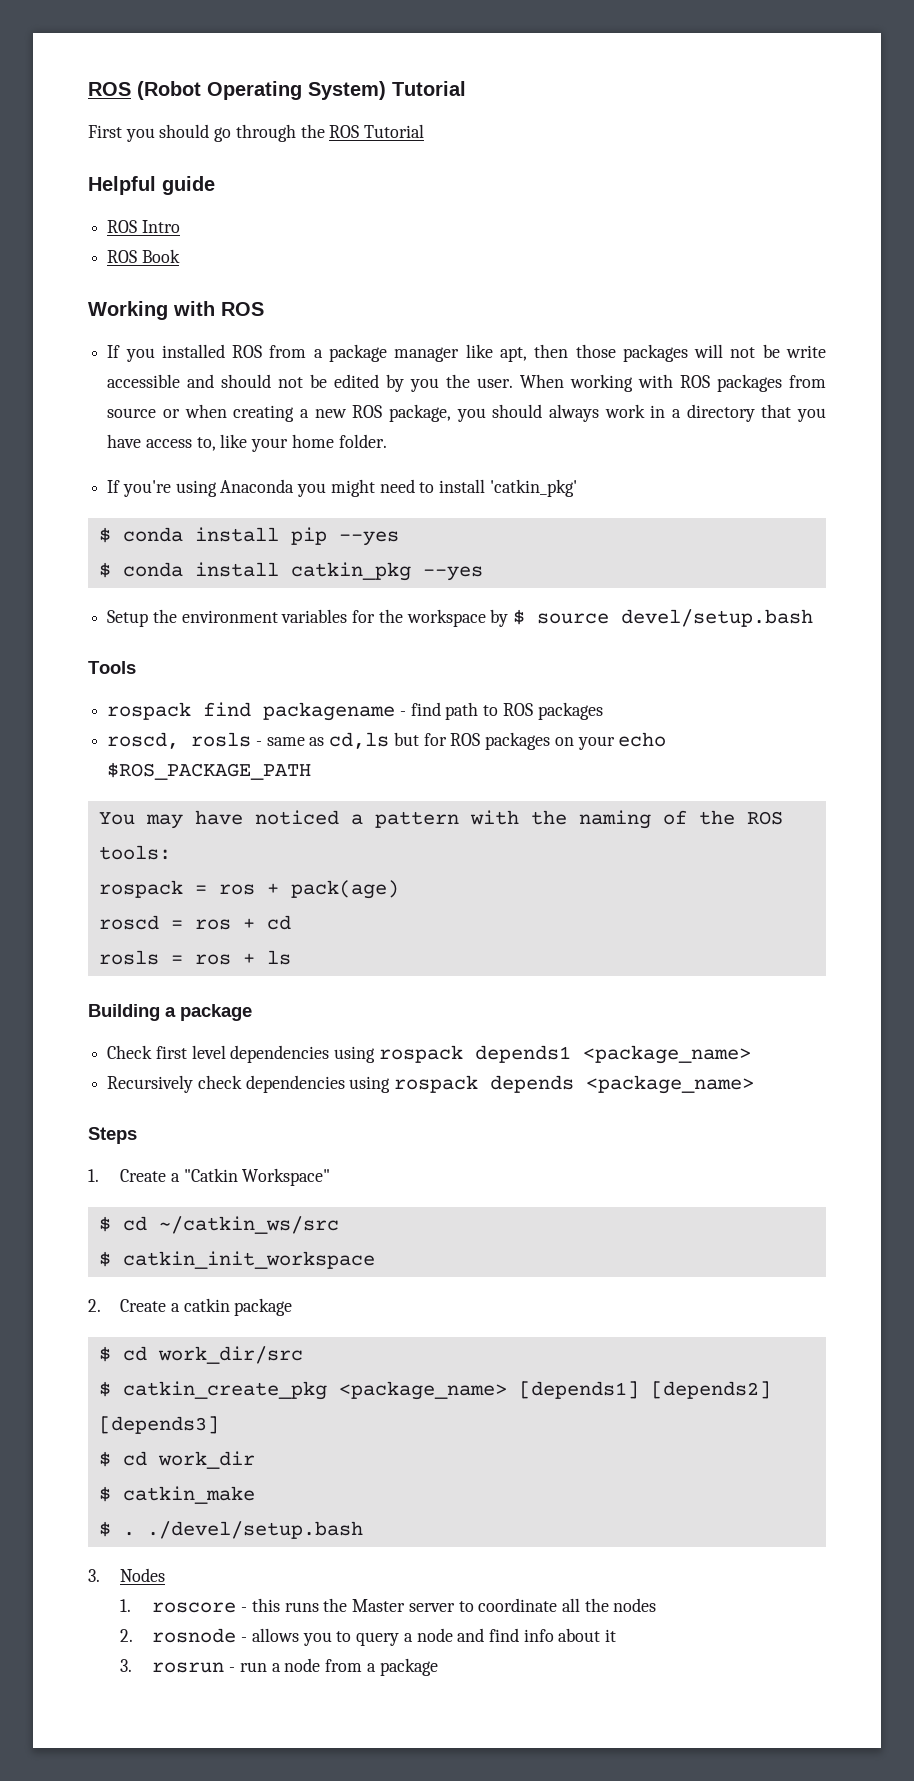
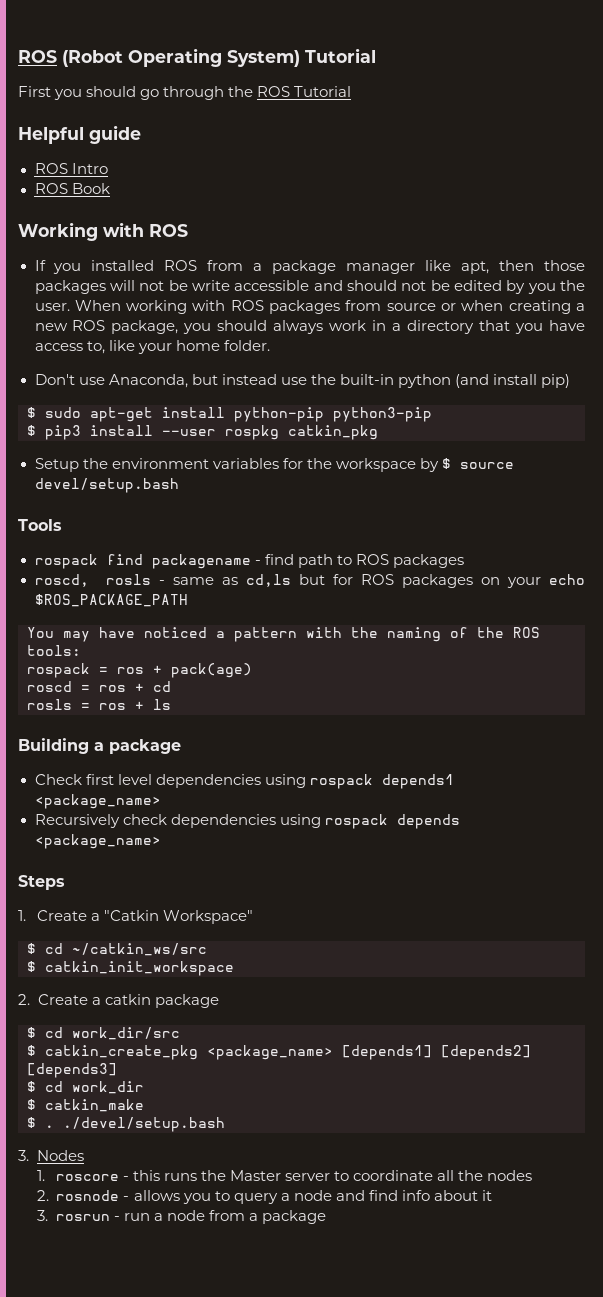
- If you're using Anaconda you might need to install 'catkin_pkg'
- $ conda install pip --yes
- $ conda install catkin_pkg --yes
+ Don't use Anaconda, but instead use the built-in python (and install pip)
+ $ sudo apt-get install python-pip python3-pip
+ $ pip3 install --user rospkg catkin_pkg

